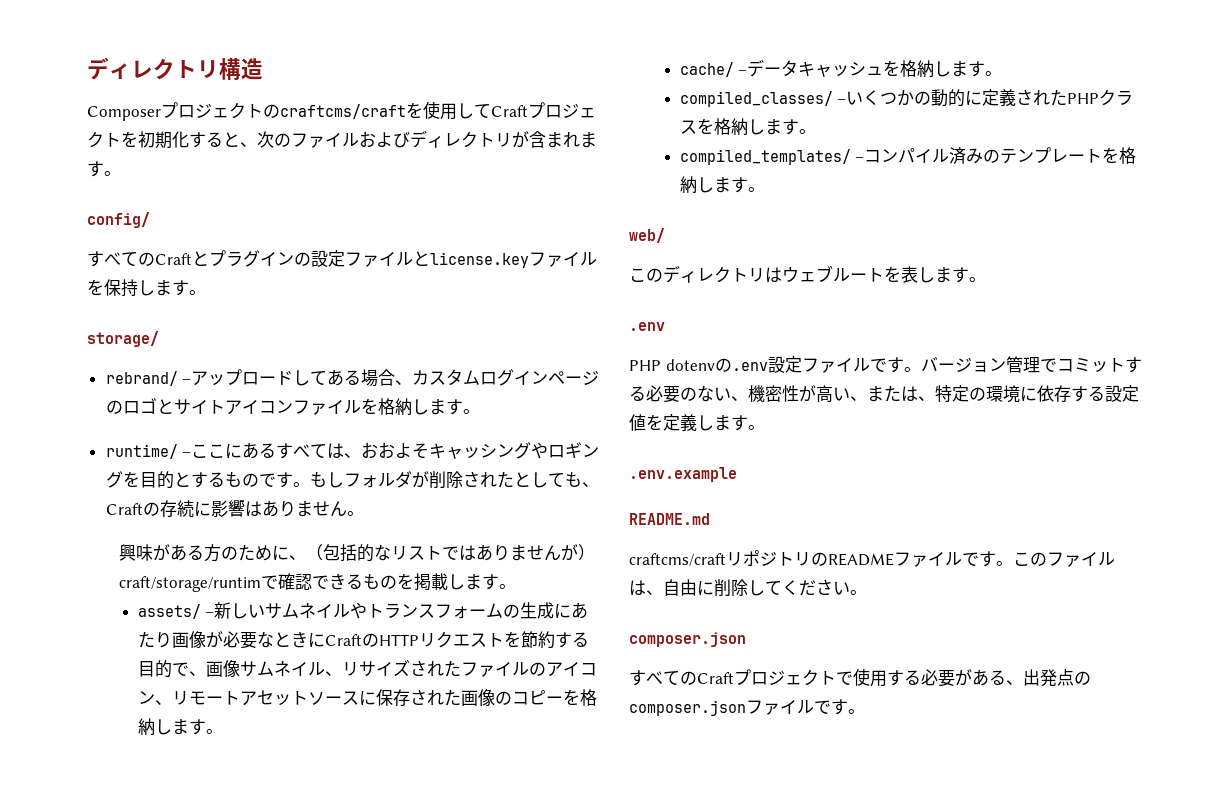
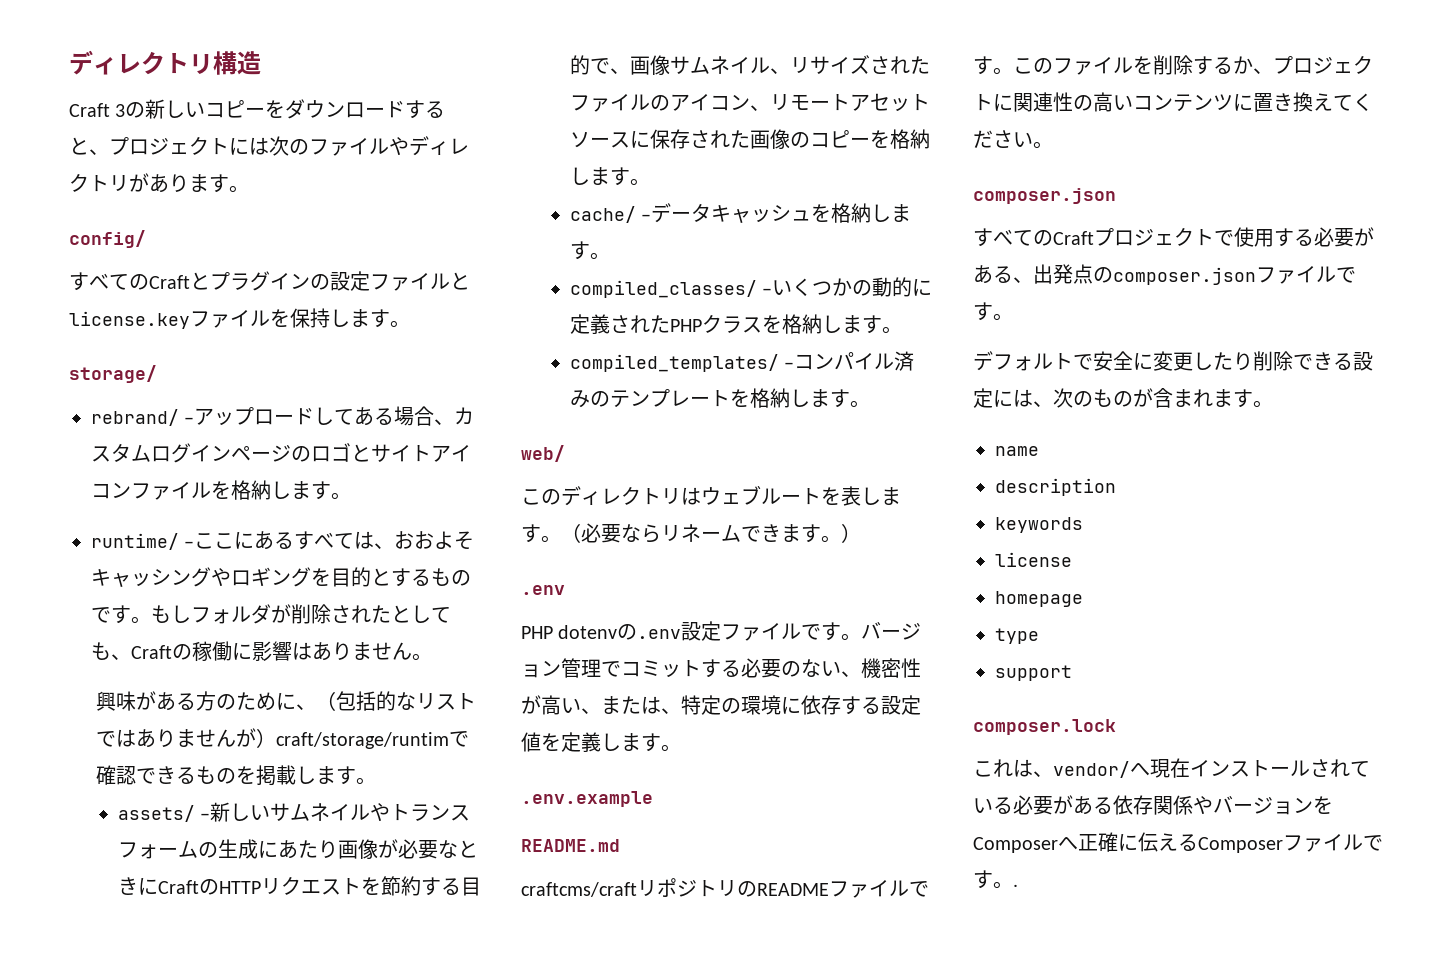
- Composerプロジェクトのcraftcms/craftを使用してCraftプロジェクトを初期化すると、次のファイルおよびディレクトリが含まれます。
+ Craft 3の新しいコピーをダウンロードすると、プロジェクトには次のファイルやディレクトリがあります。
- もしフォルダが削除されたとしても、Craftの存続に影響はありません。
+ もしフォルダが削除されたとしても、Craftの稼働に影響はありません。
+ （必要ならリネームできます。）
- このファイルは、自由に削除してください。
+ このファイルを削除するか、プロジェクトに関連性の高いコンテンツに置き換えてください。
+ デフォルトで安全に変更したり削除できる設定には、次のものが含まれます。
+ name
+ description
+ keywords
+ license
+ homepage
+ type
+ support
+ composer.lock
+ これは、vendor/へ現在インストールされている必要がある依存関係やバージョンをComposerへ正確に伝えるComposerファイルです。.

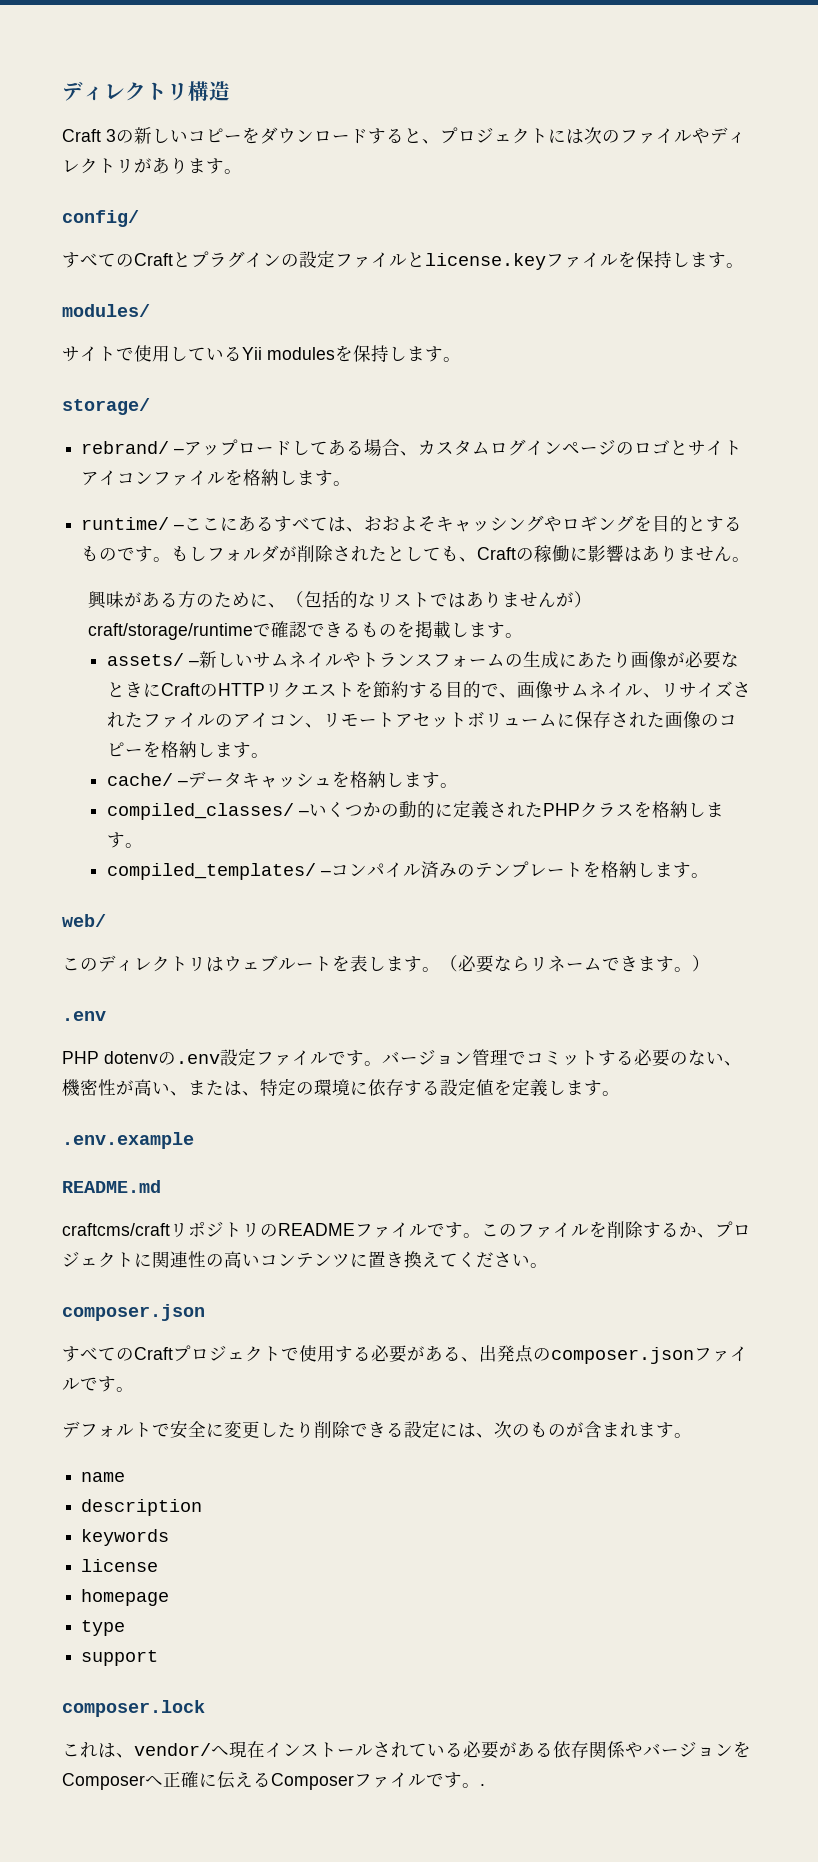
+ modules/
+ サイトで使用しているYii modulesを保持します。
- 興味がある方のために、（包括的なリストではありませんが）craft/storage/runtimで確認できるものを掲載します。
+ 興味がある方のために、（包括的なリストではありませんが）craft/storage/runtimeで確認できるものを掲載します。
- assets/ –新しいサムネイルやトランスフォームの生成にあたり画像が必要なときにCraftのHTTPリクエストを節約する目的で、画像サムネイル、リサイズされたファイルのアイコン、リモートアセットソースに保存された画像のコピーを格納します。
+ assets/ –新しいサムネイルやトランスフォームの生成にあたり画像が必要なときにCraftのHTTPリクエストを節約する目的で、画像サムネイル、リサイズされたファイルのアイコン、リモートアセットボリュームに保存された画像のコピーを格納します。

